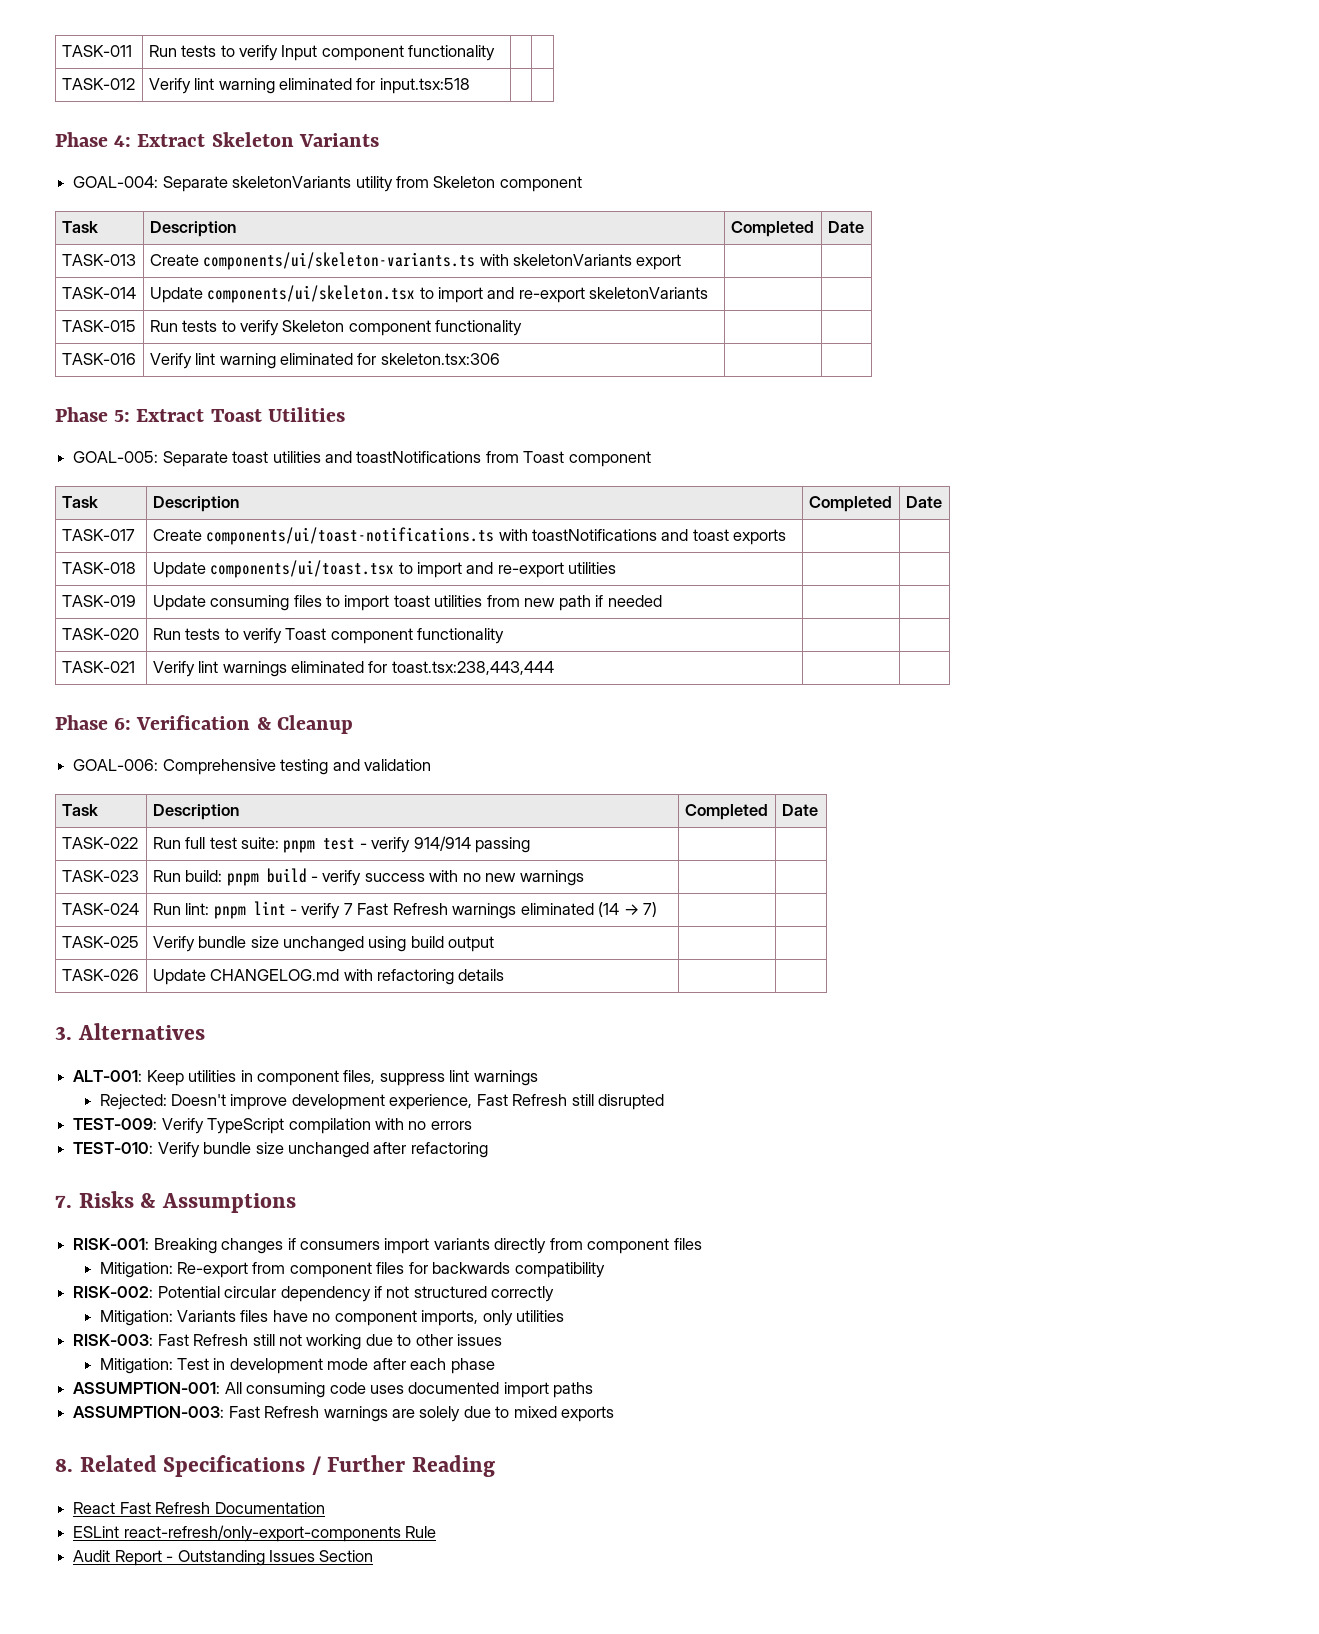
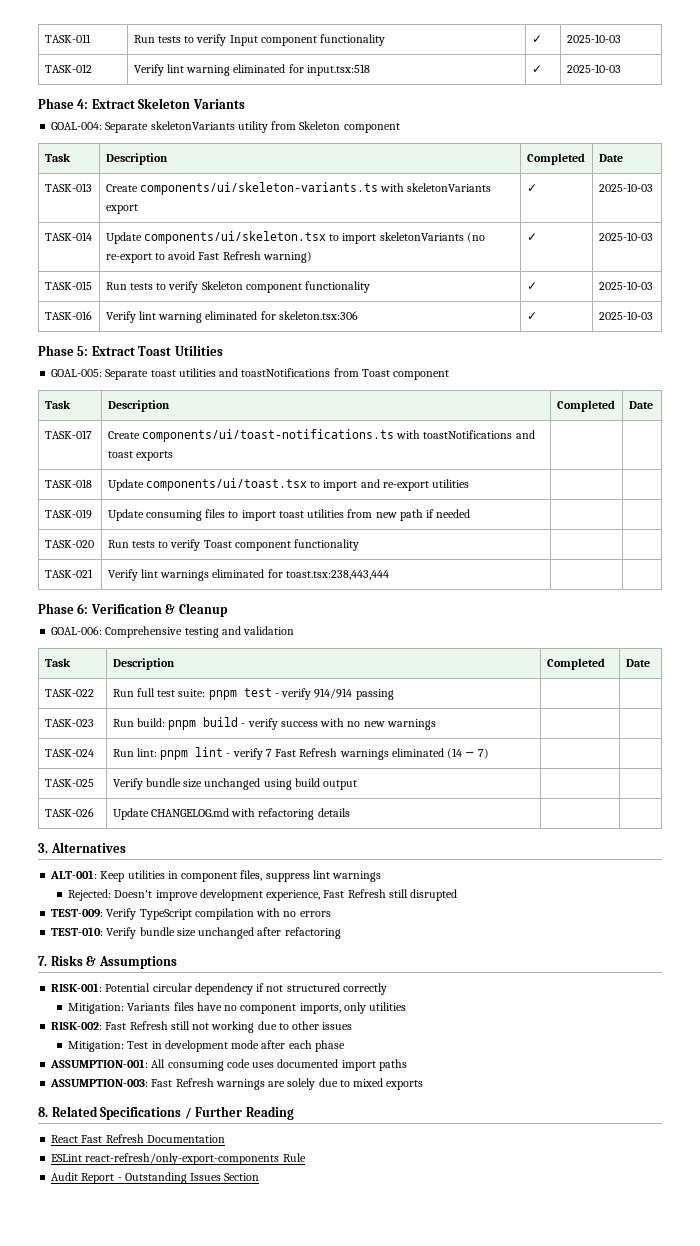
- TASK-011 | Run tests to verify Input component functionality | |
+ TASK-011 | Run tests to verify Input component functionality | ✓ | 2025-10-03
- TASK-012 | Verify lint warning eliminated for input.tsx:518 | |
+ TASK-012 | Verify lint warning eliminated for input.tsx:518 | ✓ | 2025-10-03
- TASK-013 | Create components/ui/skeleton-variants.ts with skeletonVariants export | |
+ TASK-013 | Create components/ui/skeleton-variants.ts with skeletonVariants export | ✓ | 2025-10-03
- TASK-014 | Update components/ui/skeleton.tsx to import and re-export skeletonVariants | |
+ TASK-014 | Update components/ui/skeleton.tsx to import skeletonVariants (no re-export to avoid Fast Refresh warning) | ✓ | 2025-10-03
- TASK-015 | Run tests to verify Skeleton component functionality | |
+ TASK-015 | Run tests to verify Skeleton component functionality | ✓ | 2025-10-03
- TASK-016 | Verify lint warning eliminated for skeleton.tsx:306 | |
+ TASK-016 | Verify lint warning eliminated for skeleton.tsx:306 | ✓ | 2025-10-03
- RISK-001: Breaking changes if consumers import variants directly from component files
- Mitigation: Re-export from component files for backwards compatibility
- RISK-002: Potential circular dependency if not structured correctly
+ RISK-001: Potential circular dependency if not structured correctly
- RISK-003: Fast Refresh still not working due to other issues
+ RISK-002: Fast Refresh still not working due to other issues

